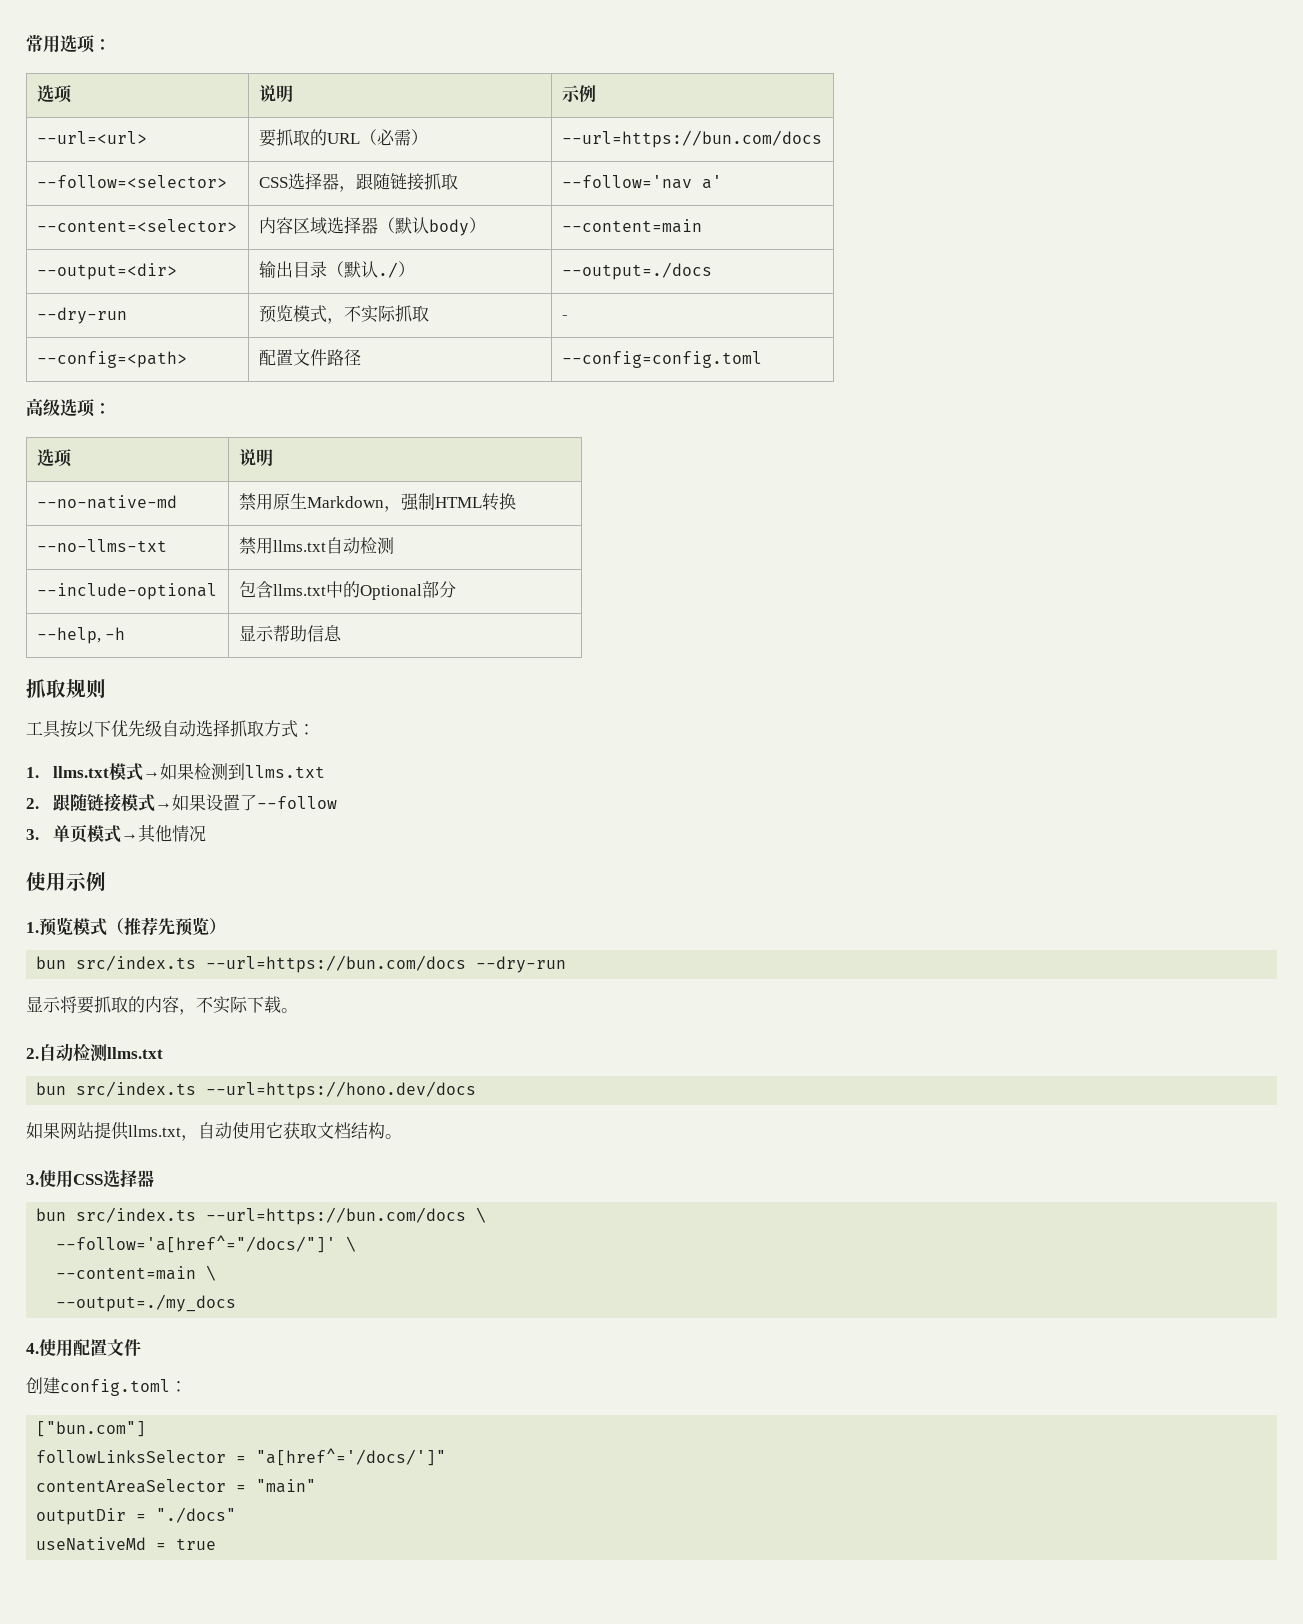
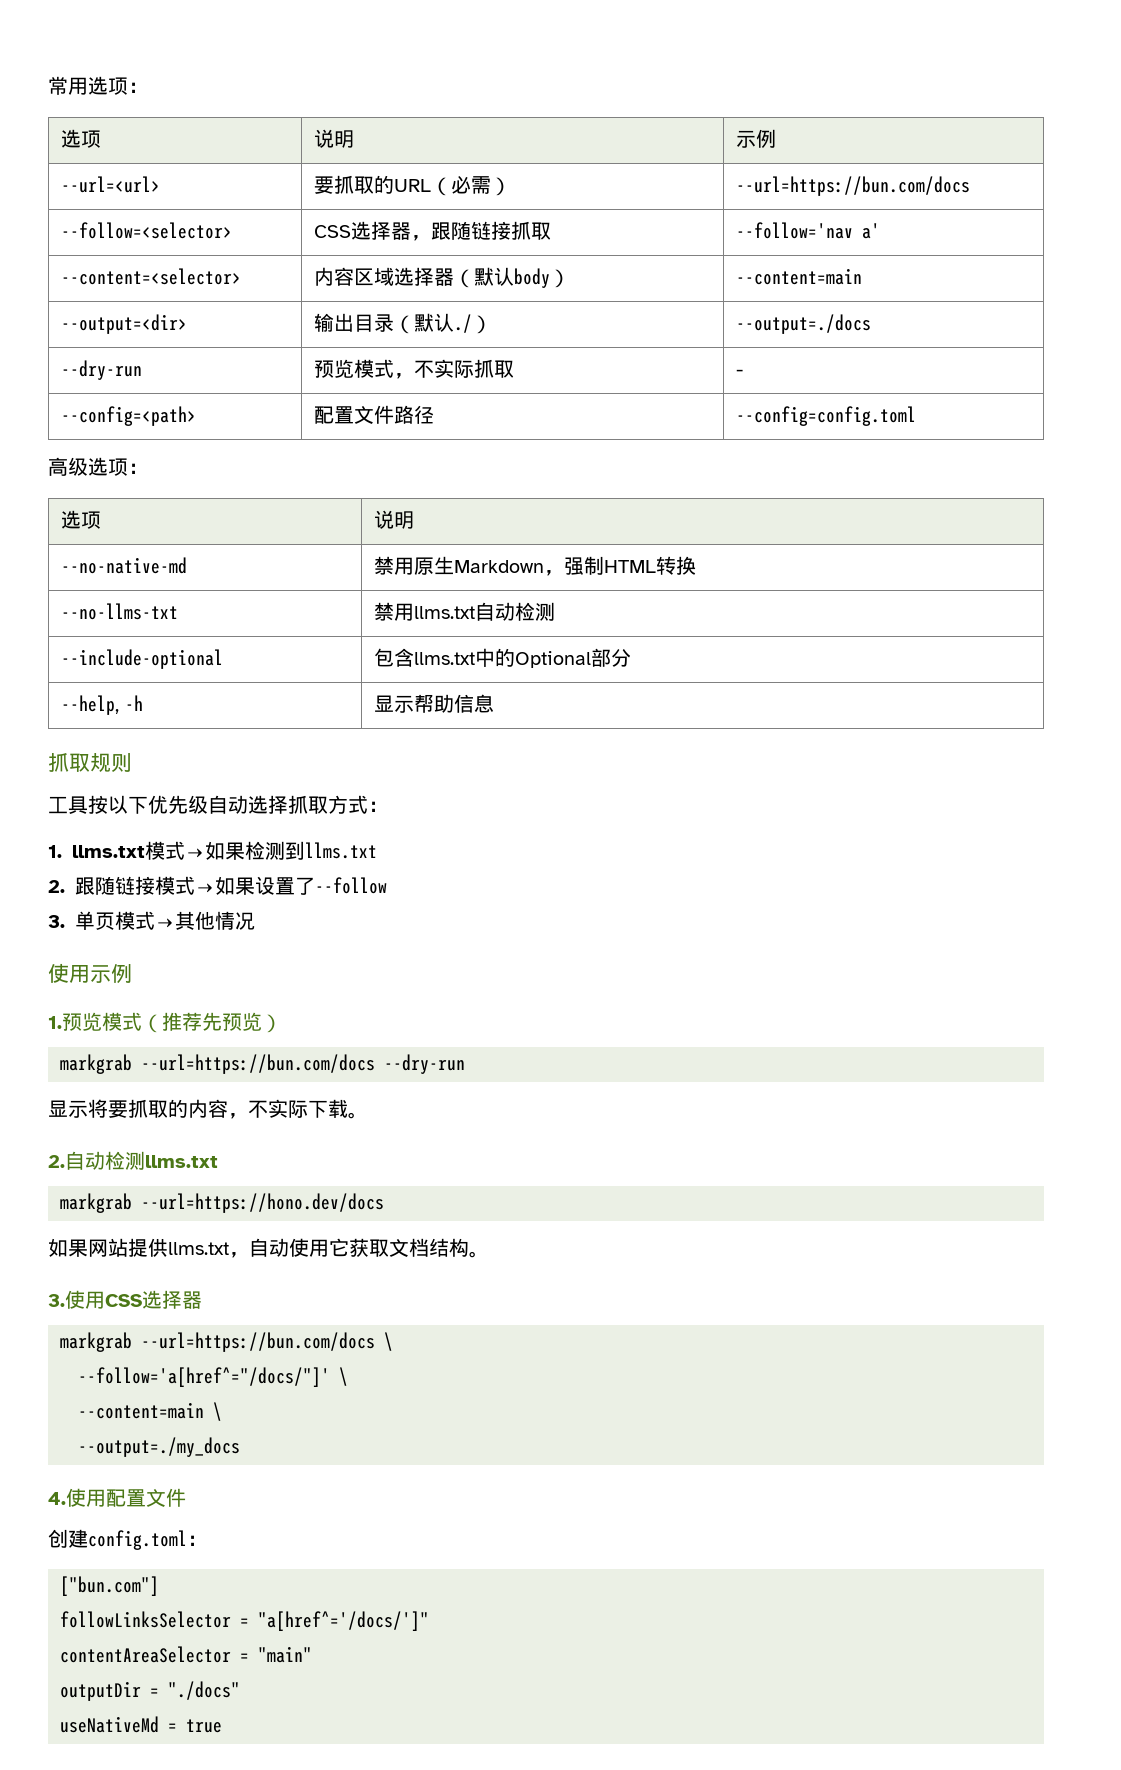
- bun src/index.ts --url=https://bun.com/docs --dry-run
+ markgrab --url=https://bun.com/docs --dry-run
- bun src/index.ts --url=https://hono.dev/docs
+ markgrab --url=https://hono.dev/docs
- bun src/index.ts --url=https://bun.com/docs \
+ markgrab --url=https://bun.com/docs \

